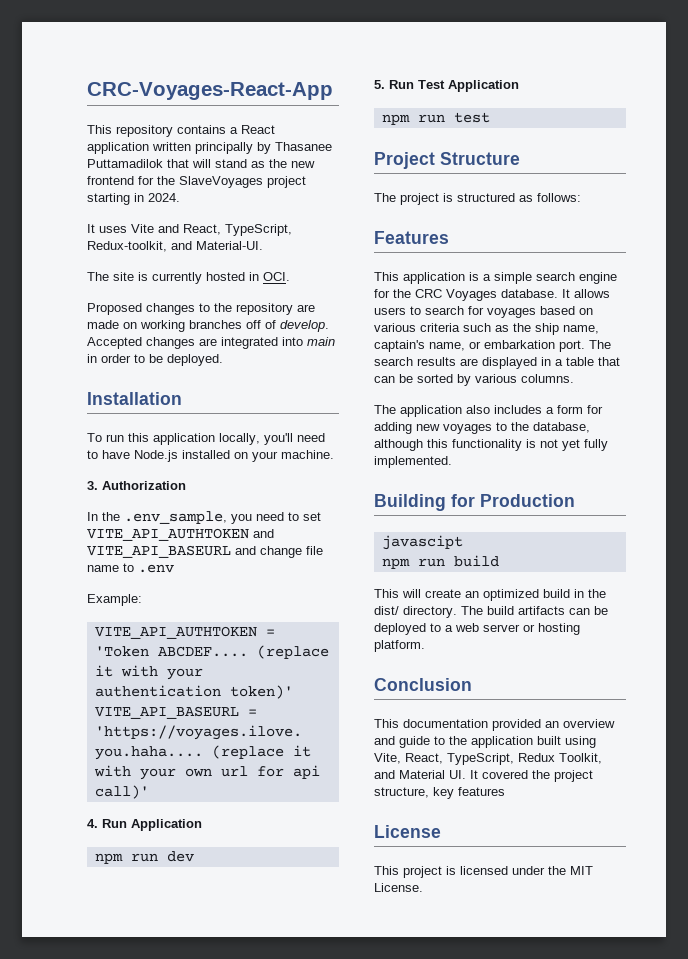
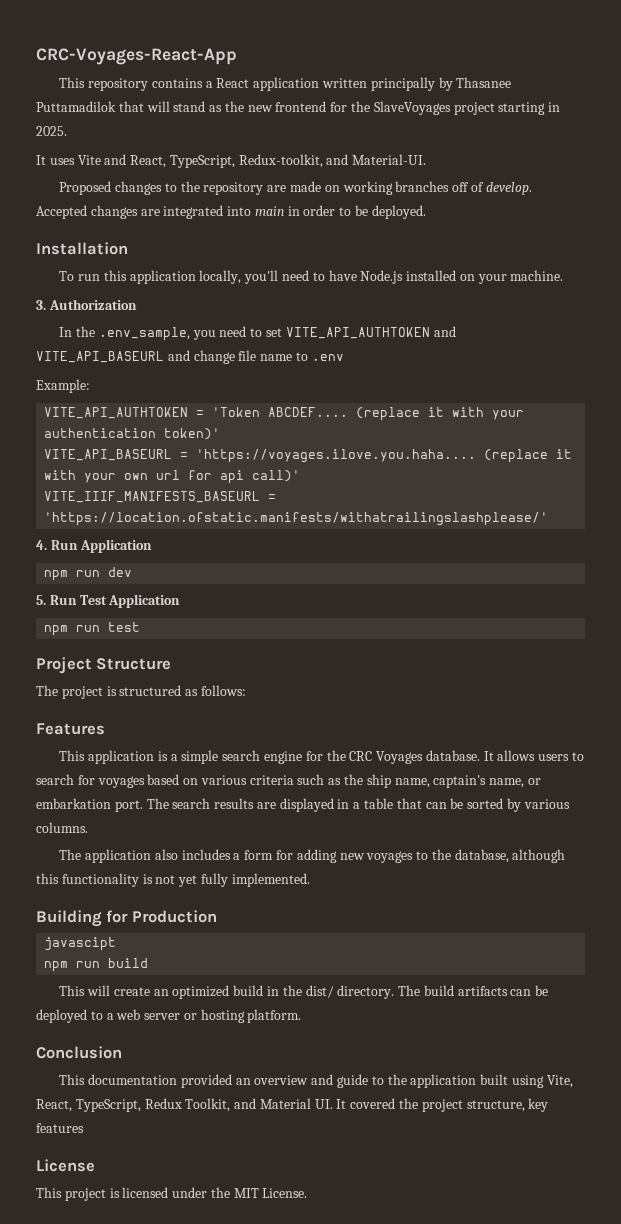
- This repository contains a React application written principally by Thasanee Puttamadilok that will stand as the new frontend for the SlaveVoyages project starting in 2024.
+ This repository contains a React application written principally by Thasanee Puttamadilok that will stand as the new frontend for the SlaveVoyages project starting in 2025.
- The site is currently hosted in OCI.
+ VITE_IIIF_MANIFESTS_BASEURL = 'https://location.ofstatic.manifests/withatrailingslashplease/'

